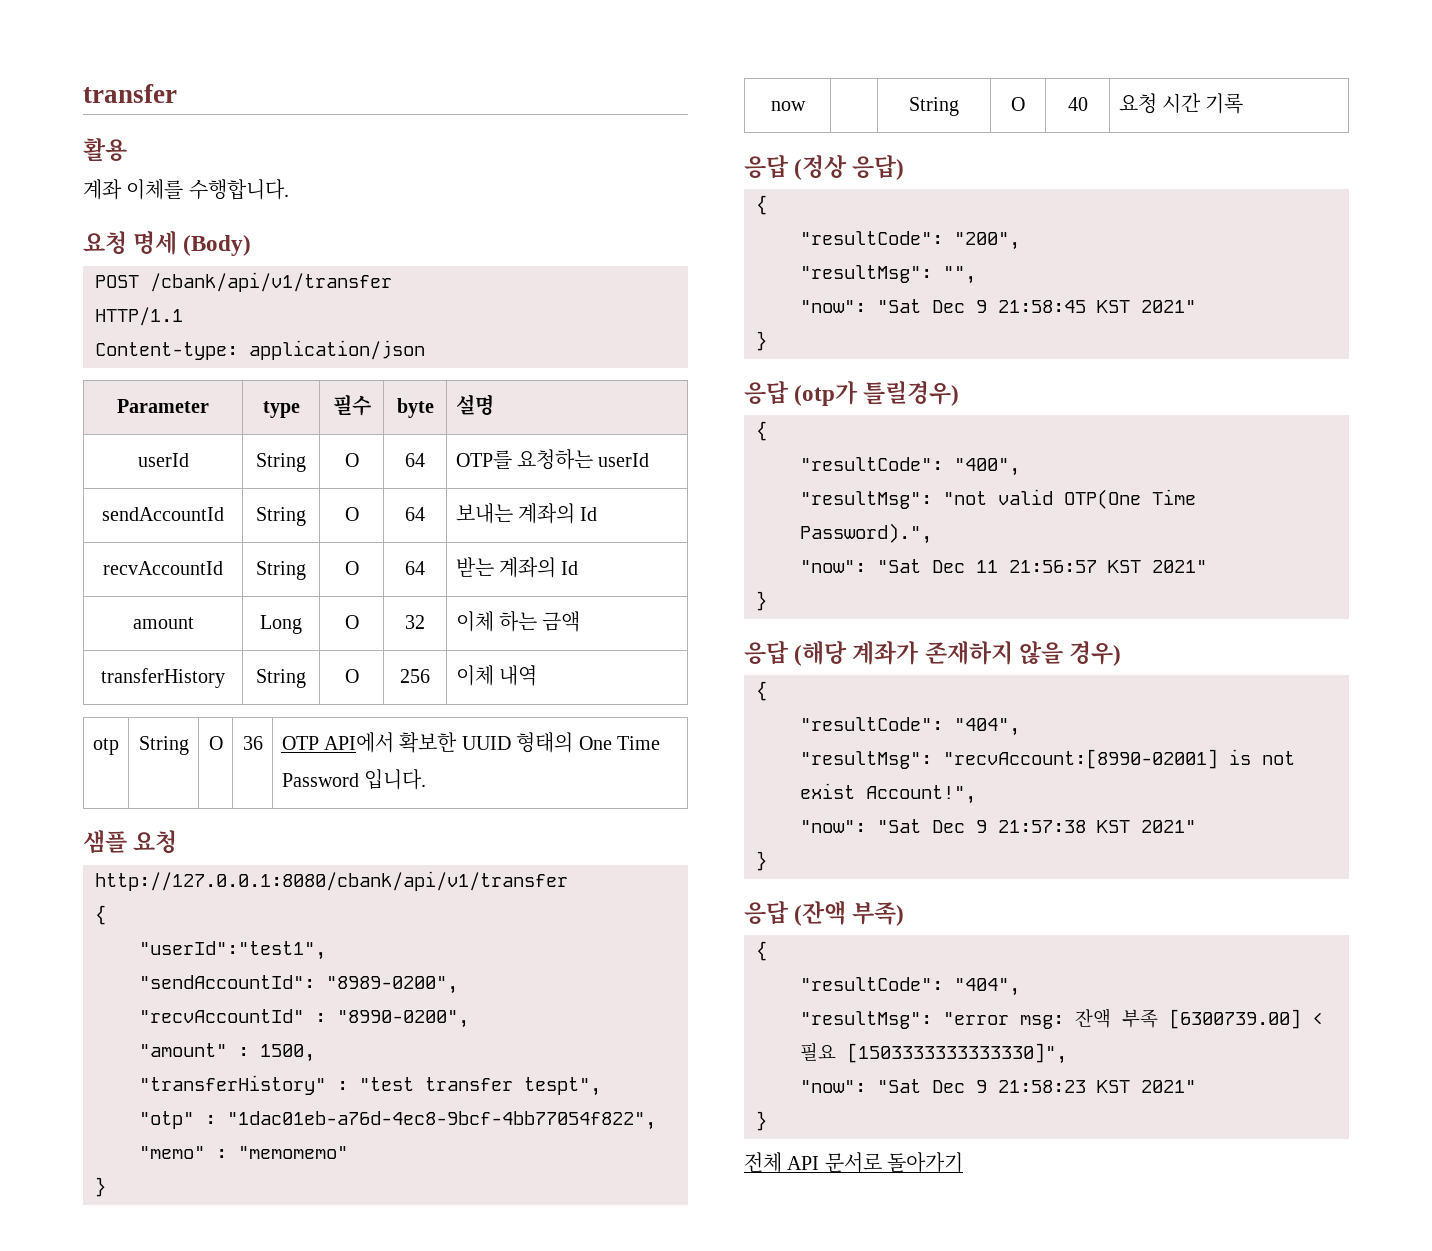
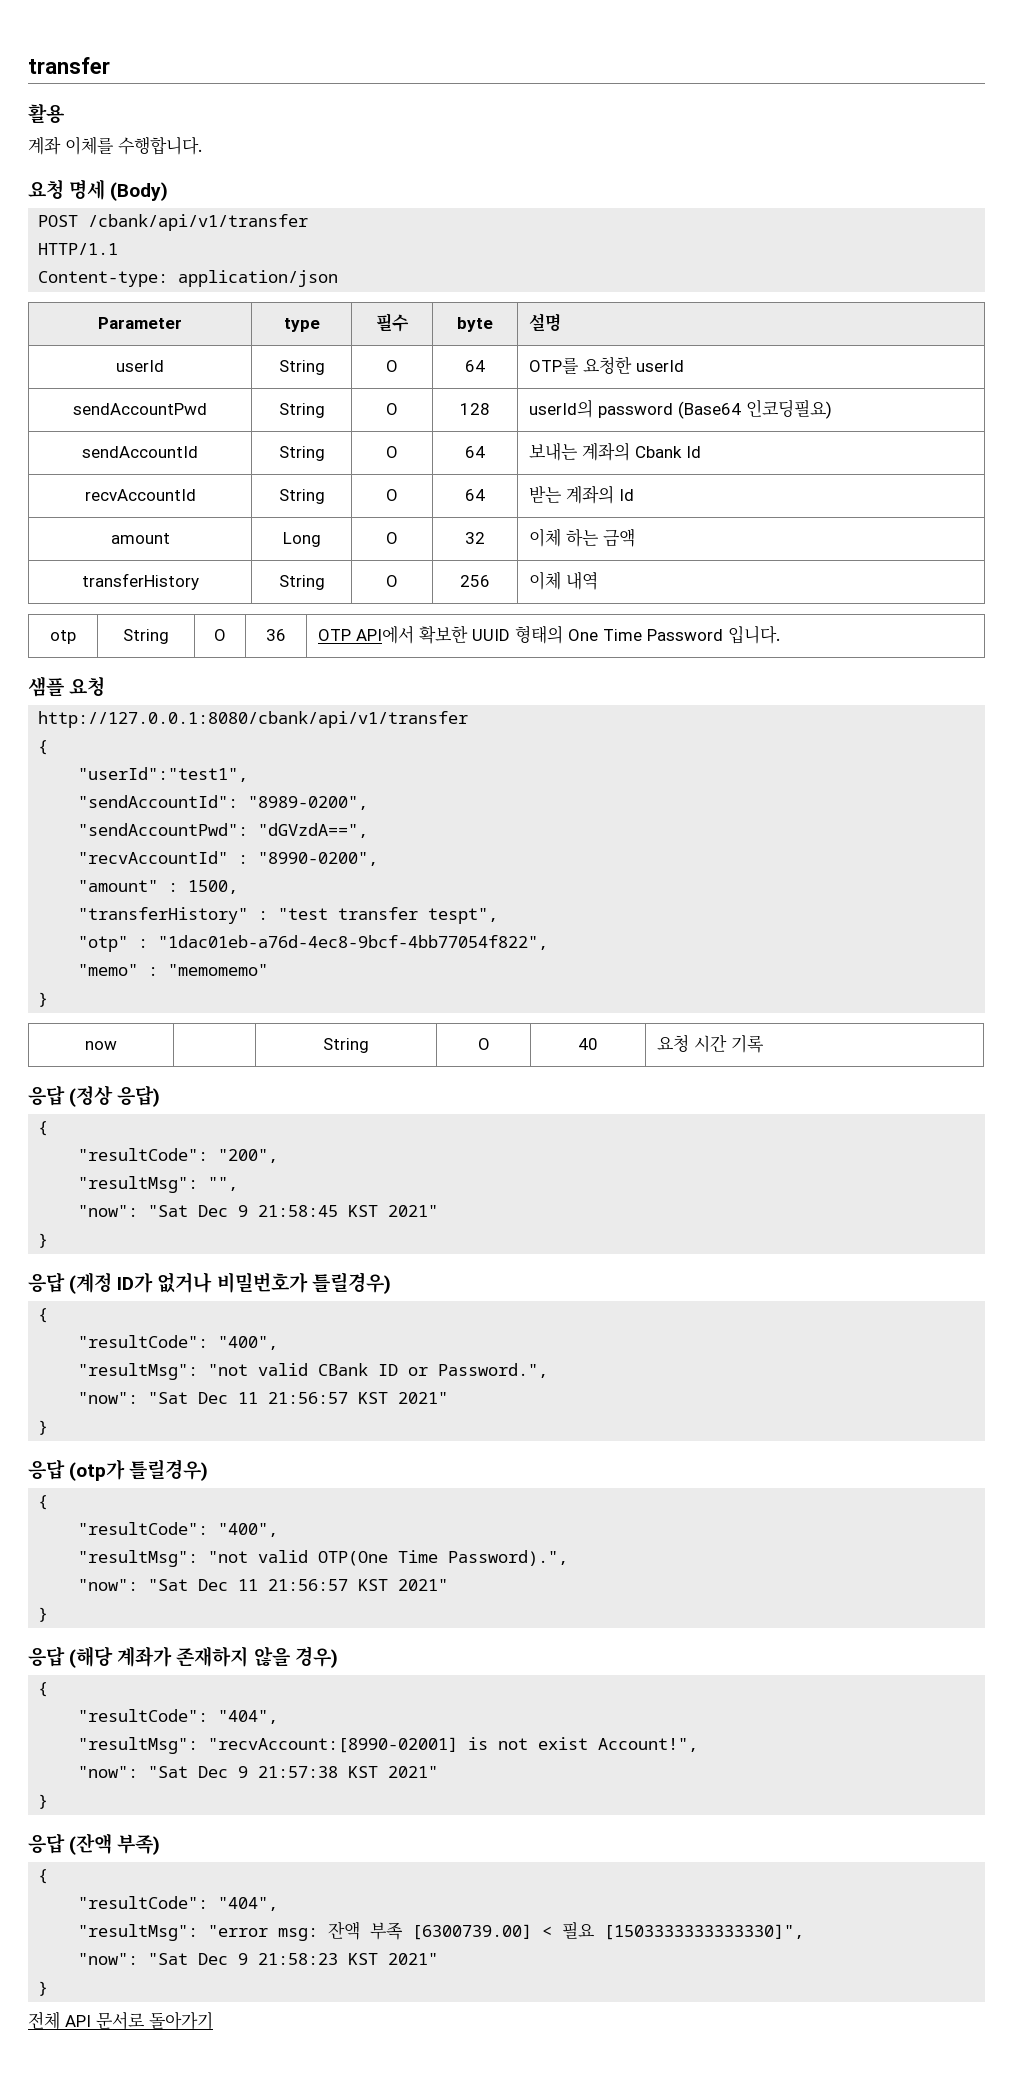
- userId | String | O | 64 | OTP를 요청하는 userId
+ userId | String | O | 64 | OTP를 요청한 userId
+ sendAccountPwd | String | O | 128 | userId의 password (Base64 인코딩필요)
- sendAccountId | String | O | 64 | 보내는 계좌의 Id
+ sendAccountId | String | O | 64 | 보내는 계좌의 Cbank Id
+ "sendAccountPwd": "dGVzdA==",
+ 응답 (계정 ID가 없거나 비밀번호가 틀릴경우)
+ {
+ "resultCode": "400",
+ "resultMsg": "not valid CBank ID or Password.",
+ "now": "Sat Dec 11 21:56:57 KST 2021"
+ }

